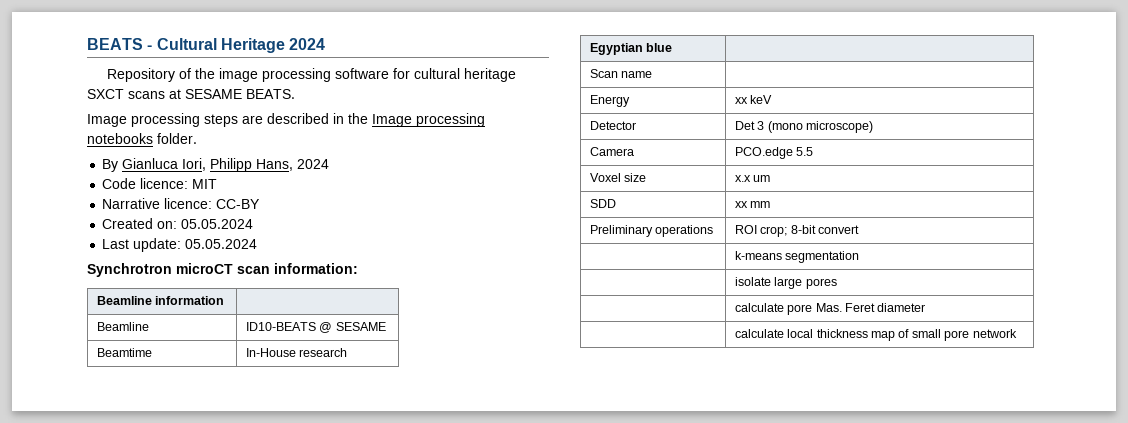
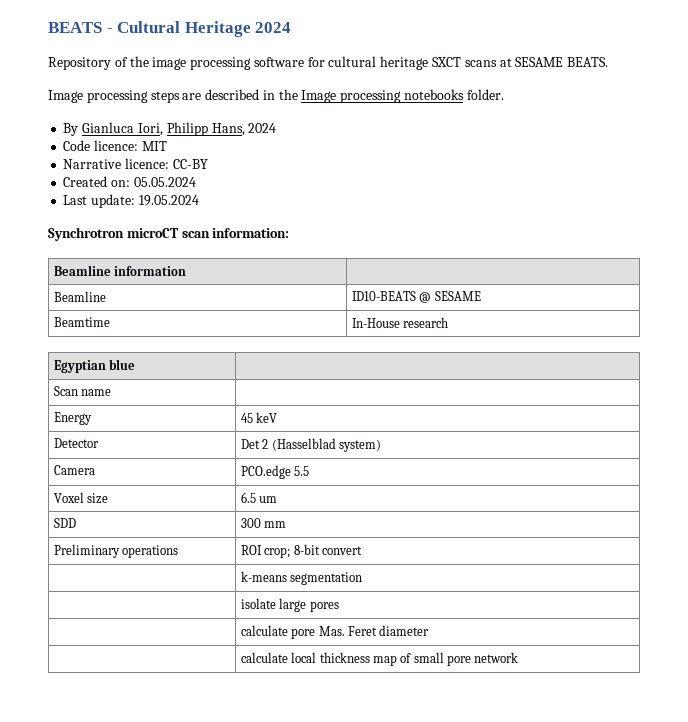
- Last update: 05.05.2024
+ Last update: 19.05.2024
- Energy | xx keV
+ Energy | 45 keV
- Detector | Det 3 (mono microscope)
+ Detector | Det 2 (Hasselblad system)
- Voxel size | x.x um
+ Voxel size | 6.5 um
- SDD | xx mm
+ SDD | 300 mm

